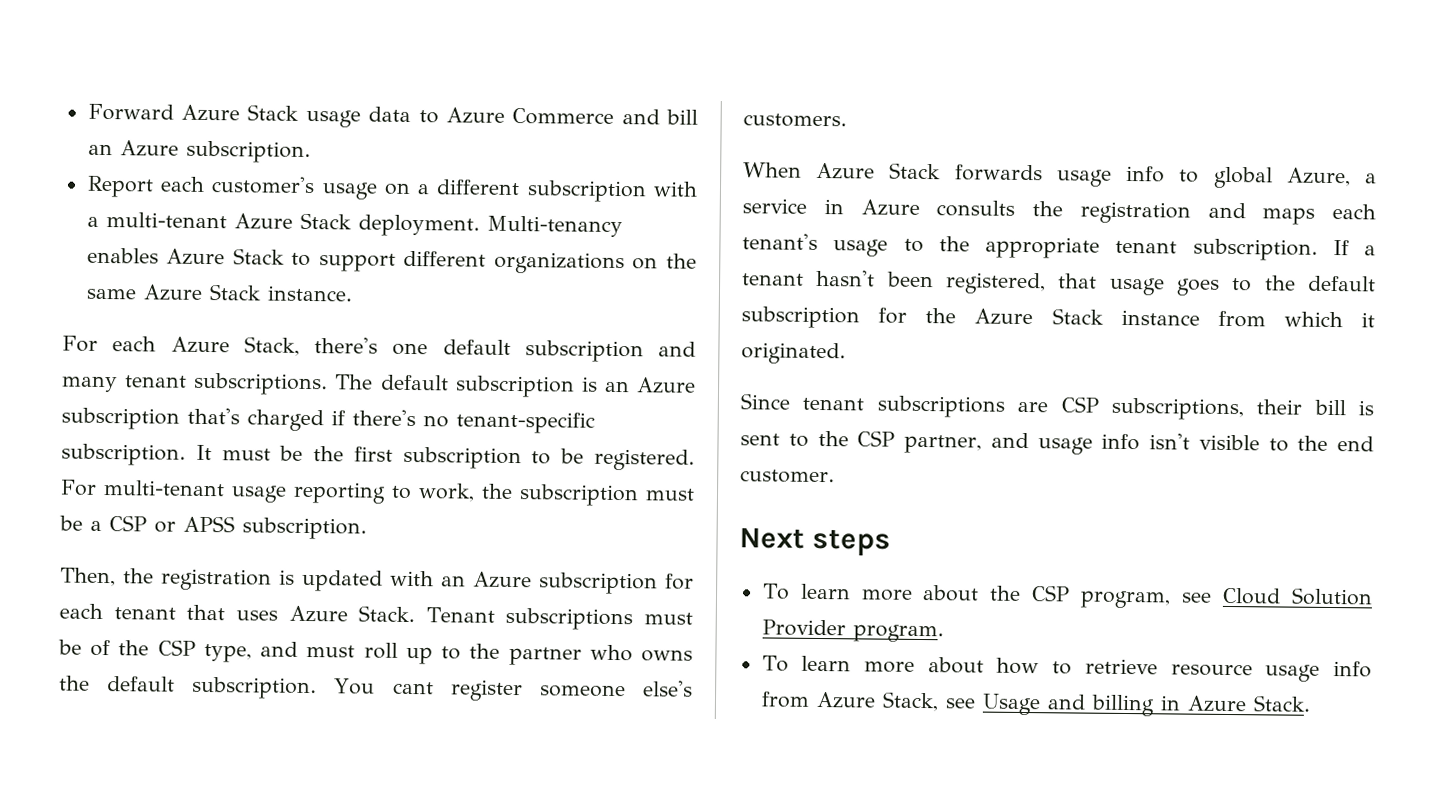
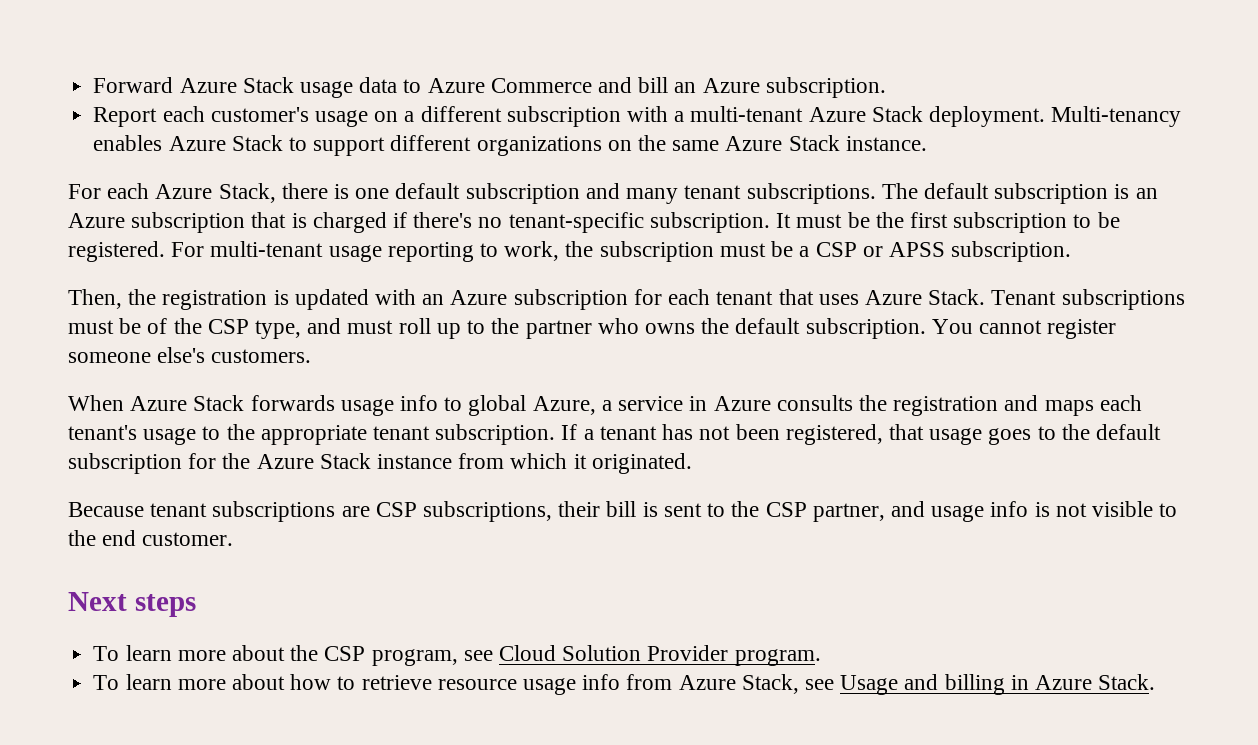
- For each Azure Stack, there's one default subscription and many tenant subscriptions.
+ For each Azure Stack, there is one default subscription and many tenant subscriptions.
- The default subscription is an Azure subscription that's charged if there's no tenant-specific subscription.
+ The default subscription is an Azure subscription that is charged if there's no tenant-specific subscription.
- You cant register someone else's customers.
+ You cannot register someone else's customers.
- If a tenant hasn't been registered, that usage goes to the default subscription for the Azure Stack instance from which it originated.
+ If a tenant has not been registered, that usage goes to the default subscription for the Azure Stack instance from which it originated.
- Since tenant subscriptions are CSP subscriptions, their bill is sent to the CSP partner, and usage info isn't visible to the end customer.
+ Because tenant subscriptions are CSP subscriptions, their bill is sent to the CSP partner, and usage info is not visible to the end customer.

